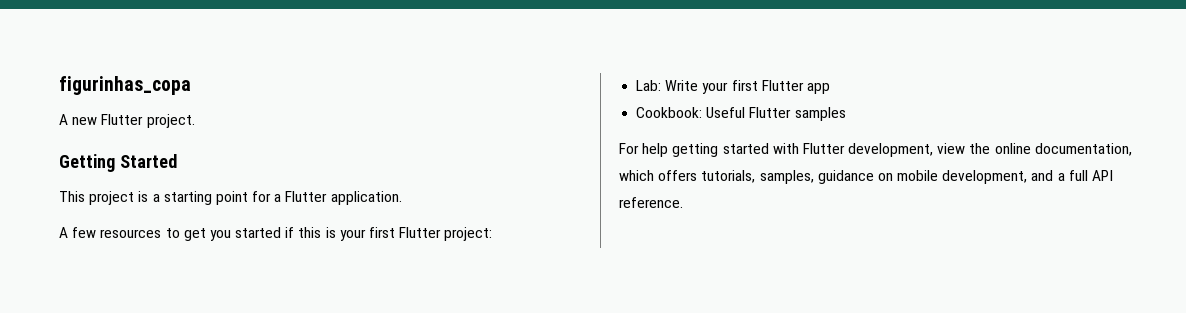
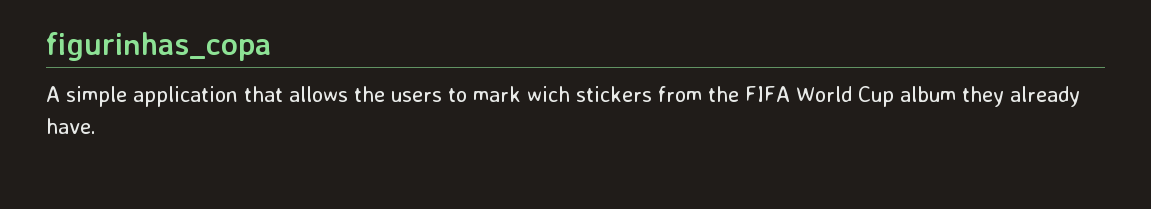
- A new Flutter project.
- Getting Started
- This project is a starting point for a Flutter application.
- A few resources to get you started if this is your first Flutter project:
- Lab: Write your first Flutter app
- Cookbook: Useful Flutter samples
- For help getting started with Flutter development, view the online documentation, which offers tutorials, samples, guidance on mobile development, and a full API reference.
+ A simple application that allows the users to mark wich stickers from the FIFA World Cup album they already have.

